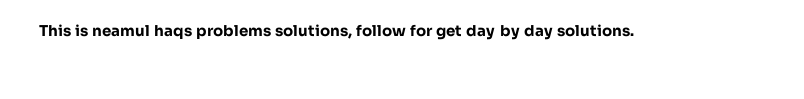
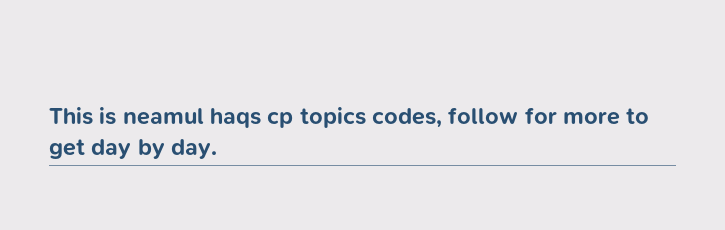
- This is neamul haqs problems solutions, follow for get day by day solutions.
+ This is neamul haqs cp topics codes, follow for more to get day by day.

